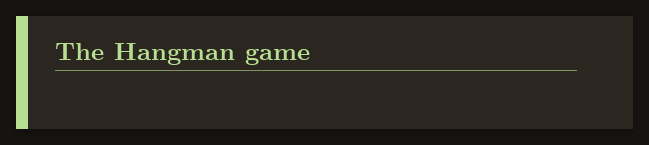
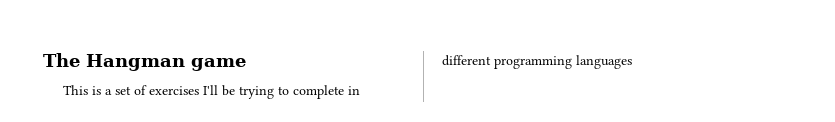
+ This is a set of exercises I'll be trying to complete in different programming languages

